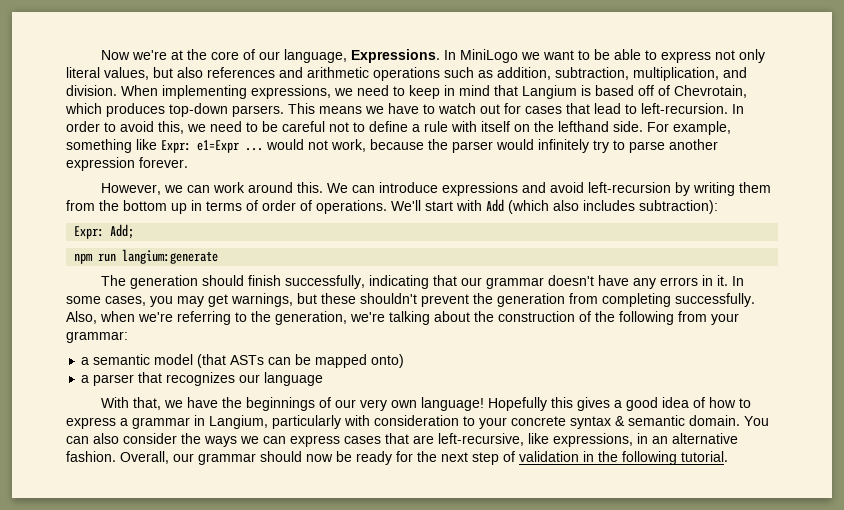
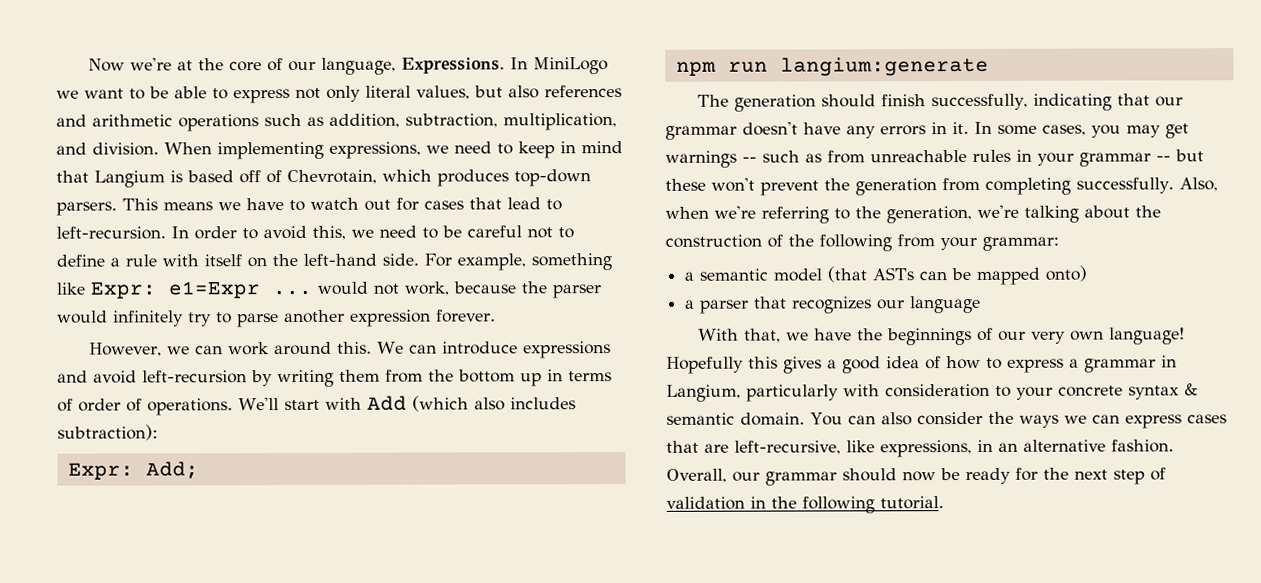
- In order to avoid this, we need to be careful not to define a rule with itself on the lefthand side.
+ In order to avoid this, we need to be careful not to define a rule with itself on the left-hand side.
- In some cases, you may get warnings, but these shouldn't prevent the generation from completing successfully.
+ In some cases, you may get warnings -- such as from unreachable rules in your grammar -- but these won't prevent the generation from completing successfully.

